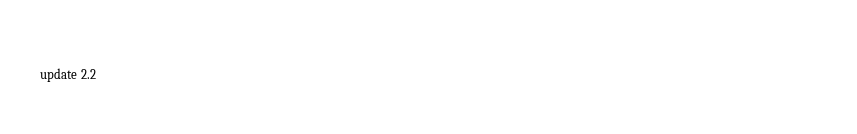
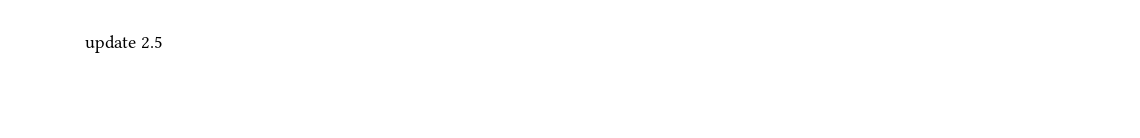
- update 2.2
+ update 2.5

